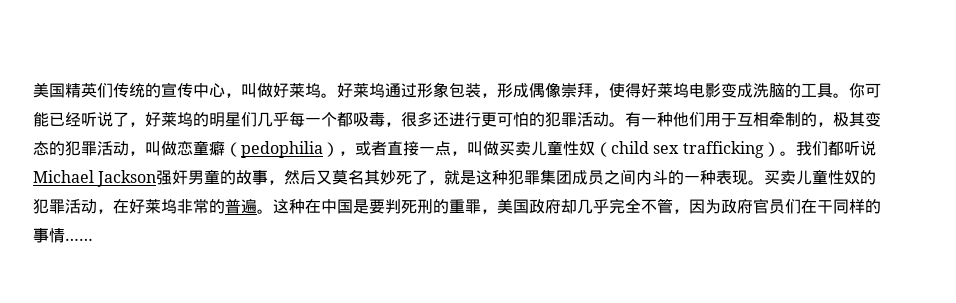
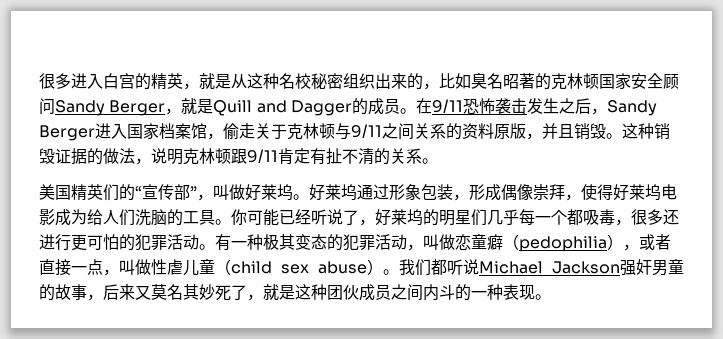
- 美国精英们传统的宣传中心，叫做好莱坞。
+ 很多进入白宫的精英，就是从这种名校秘密组织出来的，比如臭名昭著的克林顿国家安全顾问Sandy Berger，就是Quill and Dagger的成员。在9/11恐怖袭击发生之后，Sandy Berger进入国家档案馆，偷走关于克林顿与9/11之间关系的资料原版，并且销毁。这种销毁证据的做法，说明克林顿跟9/11肯定有扯不清的关系。
+ 美国精英们的“宣传部”，叫做好莱坞。
- 好莱坞通过形象包装，形成偶像崇拜，使得好莱坞电影变成洗脑的工具。
+ 好莱坞通过形象包装，形成偶像崇拜，使得好莱坞电影成为给人们洗脑的工具。
- 有一种他们用于互相牵制的，极其变态的犯罪活动，叫做恋童癖（pedophilia），或者直接一点，叫做买卖儿童性奴（child sex trafficking）。
+ 有一种极其变态的犯罪活动，叫做恋童癖（pedophilia），或者直接一点，叫做性虐儿童（child sex abuse）。
- 我们都听说Michael Jackson强奸男童的故事，然后又莫名其妙死了，就是这种犯罪集团成员之间内斗的一种表现。买卖儿童性奴的犯罪活动，在好莱坞非常的普遍。这种在中国是要判死刑的重罪，美国政府却几乎完全不管，因为政府官员们在干同样的事情……
+ 我们都听说Michael Jackson强奸男童的故事，后来又莫名其妙死了，就是这种团伙成员之间内斗的一种表现。

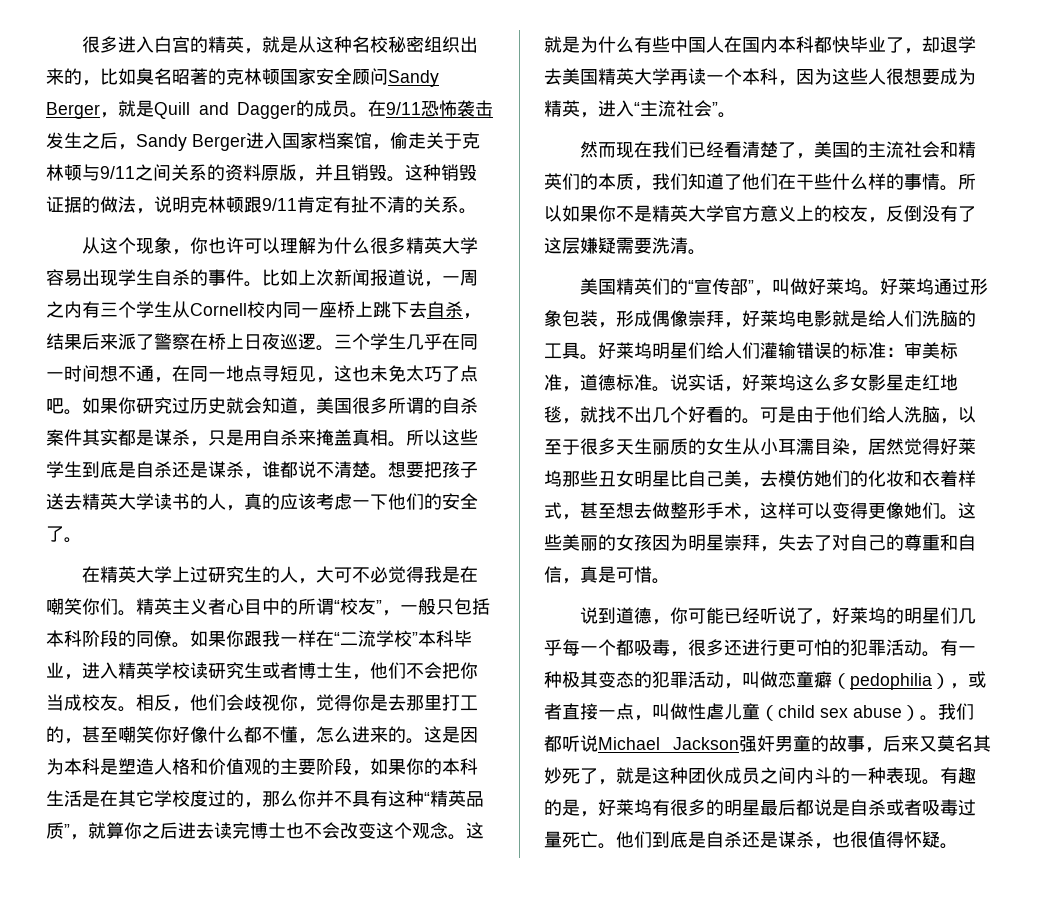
+ 从这个现象，你也许可以理解为什么很多精英大学容易出现学生自杀的事件。比如上次新闻报道说，一周之内有三个学生从Cornell校内同一座桥上跳下去自杀，结果后来派了警察在桥上日夜巡逻。三个学生几乎在同一时间想不通，在同一地点寻短见，这也未免太巧了点吧。如果你研究过历史就会知道，美国很多所谓的自杀案件其实都是谋杀，只是用自杀来掩盖真相。所以这些学生到底是自杀还是谋杀，谁都说不清楚。想要把孩子送去精英大学读书的人，真的应该考虑一下他们的安全了。
+ 在精英大学上过研究生的人，大可不必觉得我是在嘲笑你们。精英主义者心目中的所谓“校友”，一般只包括本科阶段的同僚。如果你跟我一样在“二流学校”本科毕业，进入精英学校读研究生或者博士生，他们不会把你当成校友。相反，他们会歧视你，觉得你是去那里打工的，甚至嘲笑你好像什么都不懂，怎么进来的。这是因为本科是塑造人格和价值观的主要阶段，如果你的本科生活是在其它学校度过的，那么你并不具有这种“精英品质”，就算你之后进去读完博士也不会改变这个观念。这就是为什么有些中国人在国内本科都快毕业了，却退学去美国精英大学再读一个本科，因为这些人很想要成为精英，进入“主流社会”。
+ 然而现在我们已经看清楚了，美国的主流社会和精英们的本质，我们知道了他们在干些什么样的事情。所以如果你不是精英大学官方意义上的校友，反倒没有了这层嫌疑需要洗清。
- 好莱坞通过形象包装，形成偶像崇拜，使得好莱坞电影成为给人们洗脑的工具。
+ 好莱坞通过形象包装，形成偶像崇拜，好莱坞电影就是给人们洗脑的工具。
- 你可能已经听说了，好莱坞的明星们几乎每一个都吸毒，很多还进行更可怕的犯罪活动。
+ 好莱坞明星们给人们灌输错误的标准：审美标准，道德标准。说实话，好莱坞这么多女影星走红地毯，就找不出几个好看的。可是由于他们给人洗脑，以至于很多天生丽质的女生从小耳濡目染，居然觉得好莱坞那些丑女明星比自己美，去模仿她们的化妆和衣着样式，甚至想去做整形手术，这样可以变得更像她们。这些美丽的女孩因为明星崇拜，失去了对自己的尊重和自信，真是可惜。
+ 说到道德，你可能已经听说了，好莱坞的明星们几乎每一个都吸毒，很多还进行更可怕的犯罪活动。
+ 有趣的是，好莱坞有很多的明星最后都说是自杀或者吸毒过量死亡。他们到底是自杀还是谋杀，也很值得怀疑。

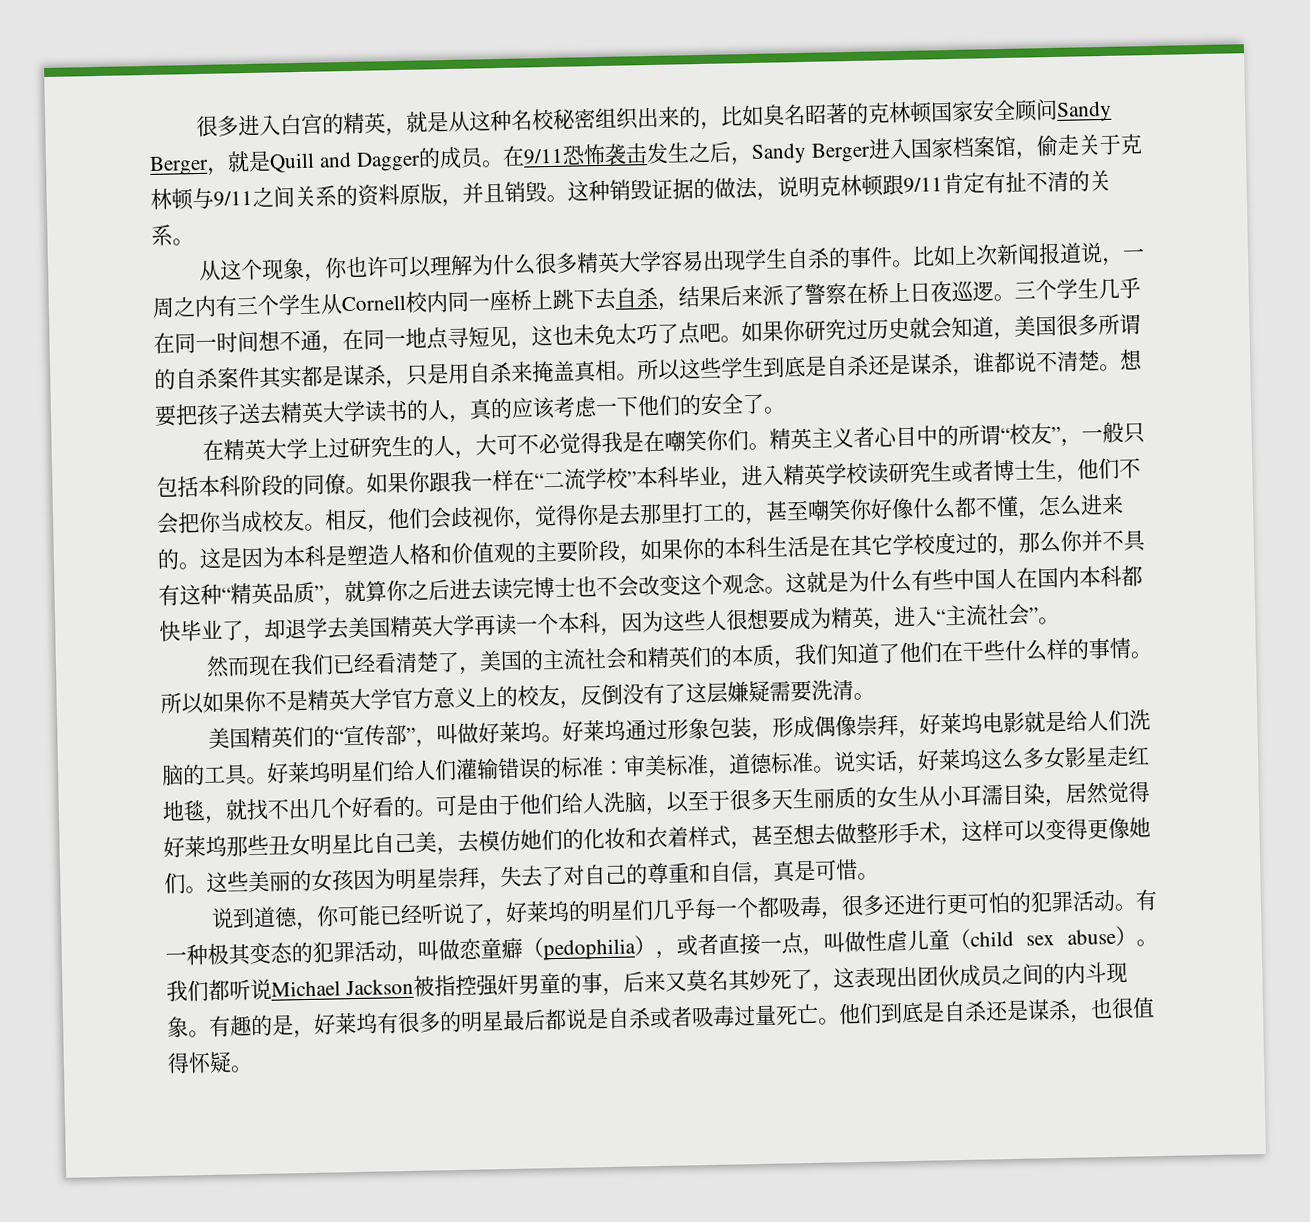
- 我们都听说Michael Jackson强奸男童的故事，后来又莫名其妙死了，就是这种团伙成员之间内斗的一种表现。
+ 我们都听说Michael Jackson被指控强奸男童的事，后来又莫名其妙死了，这表现出团伙成员之间的内斗现象。

